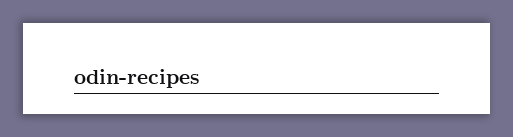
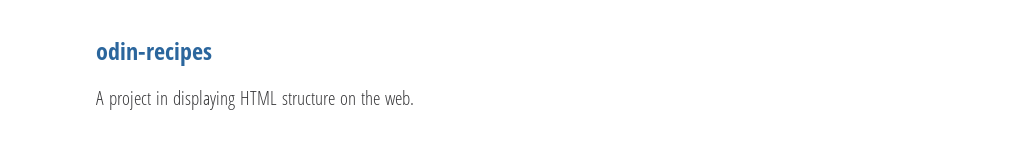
+ A project in displaying HTML structure on the web.

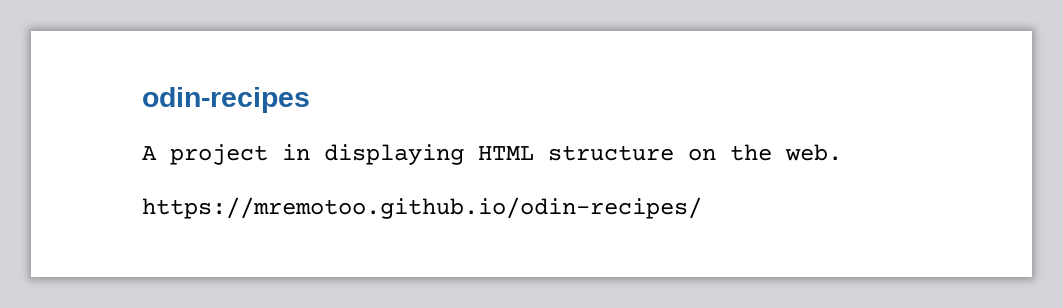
+ https://mremotoo.github.io/odin-recipes/

